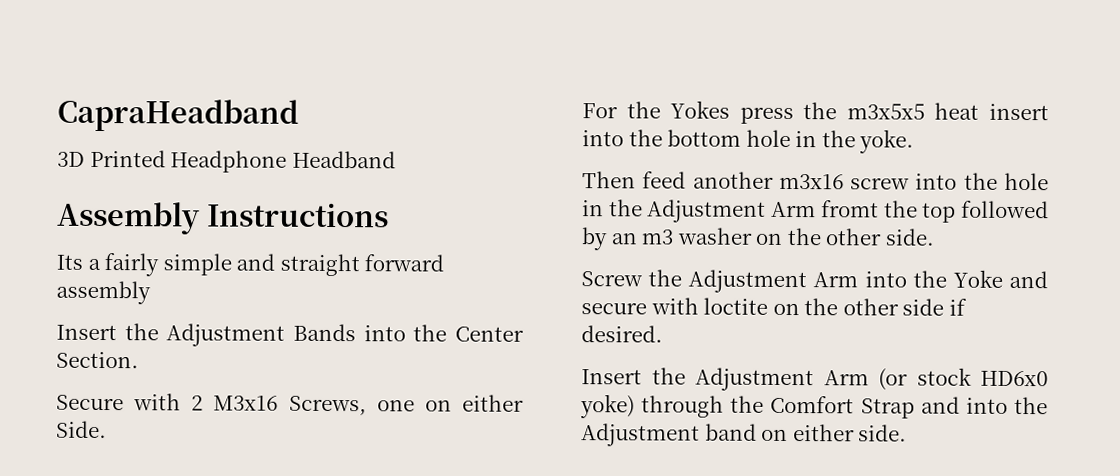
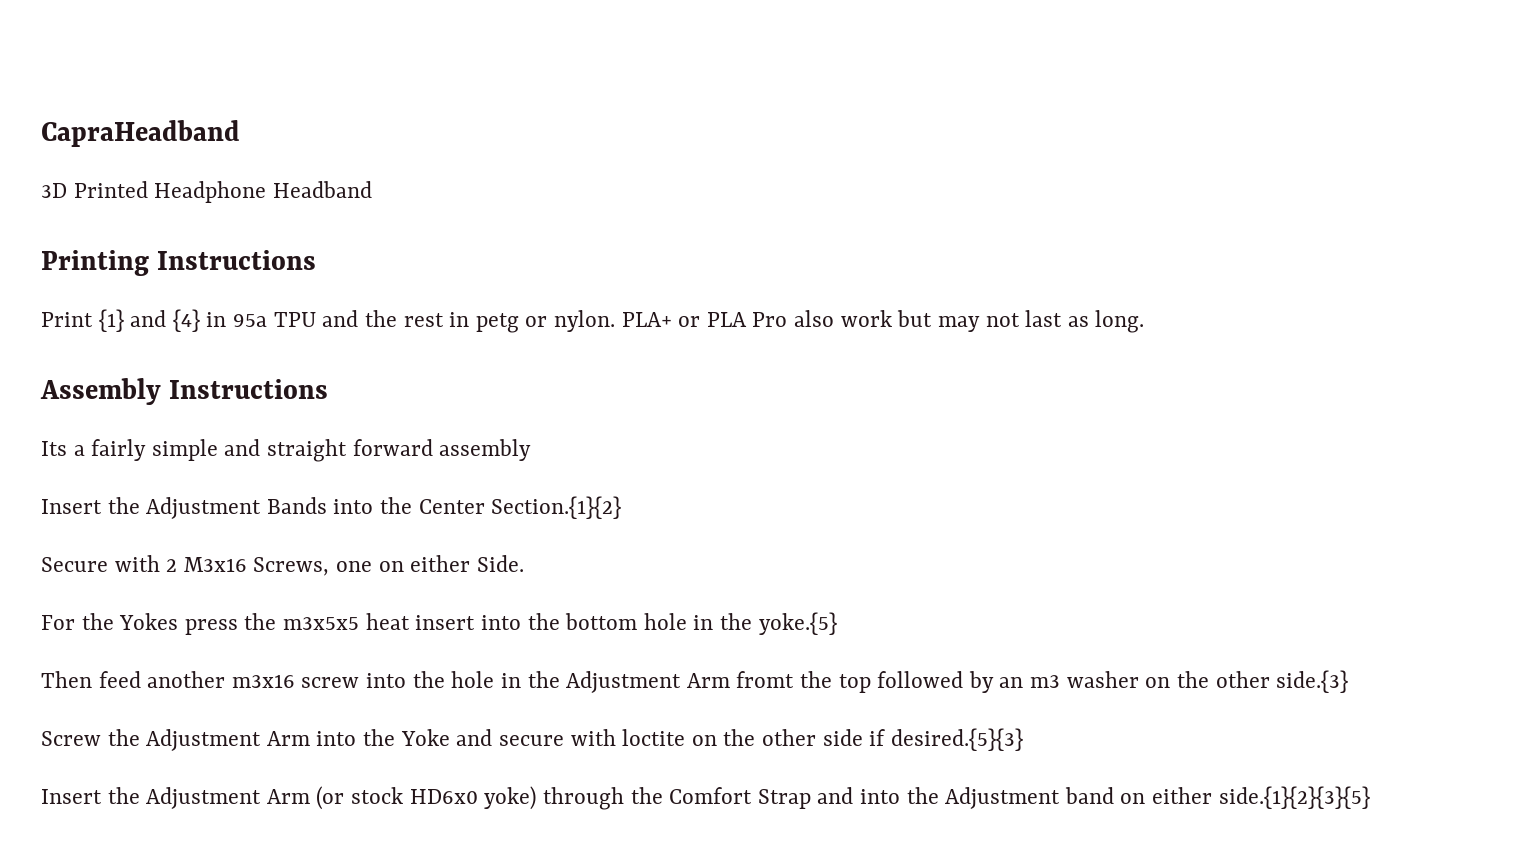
+ Printing Instructions
+ Print {1} and {4} in 95a TPU and the rest in petg or nylon. PLA+ or PLA Pro also work but may not last as long.
- Insert the Adjustment Bands into the Center Section.
+ Insert the Adjustment Bands into the Center Section.{1}{2}
- For the Yokes press the m3x5x5 heat insert into the bottom hole in the yoke.
+ For the Yokes press the m3x5x5 heat insert into the bottom hole in the yoke.{5}
- Then feed another m3x16 screw into the hole in the Adjustment Arm fromt the top followed by an m3 washer on the other side.
+ Then feed another m3x16 screw into the hole in the Adjustment Arm fromt the top followed by an m3 washer on the other side.{3}
- Screw the Adjustment Arm into the Yoke and secure with loctite on the other side if desired.
+ Screw the Adjustment Arm into the Yoke and secure with loctite on the other side if desired.{5}{3}
- Insert the Adjustment Arm (or stock HD6x0 yoke) through the Comfort Strap and into the Adjustment band on either side.
+ Insert the Adjustment Arm (or stock HD6x0 yoke) through the Comfort Strap and into the Adjustment band on either side.{1}{2}{3}{5}

